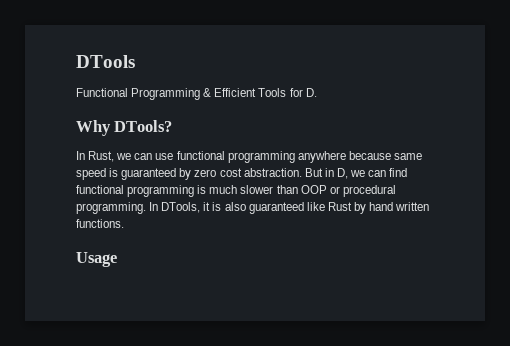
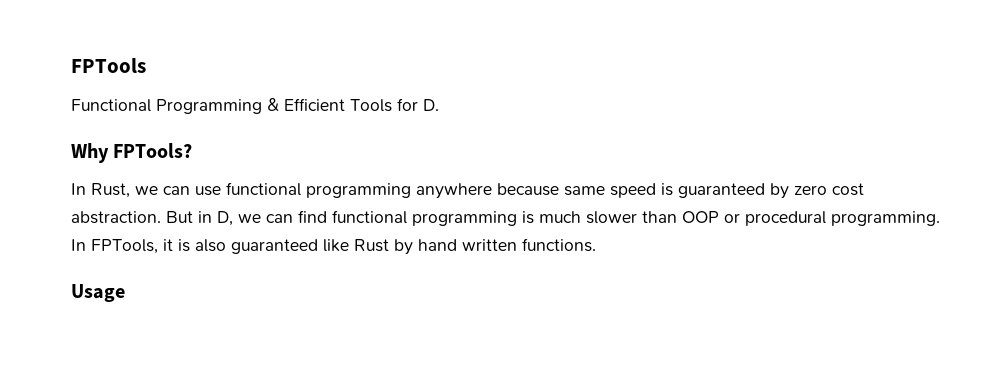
- DTools
+ FPTools
- Why DTools?
+ Why FPTools?
- In DTools, it is also guaranteed like Rust by hand written functions.
+ In FPTools, it is also guaranteed like Rust by hand written functions.

